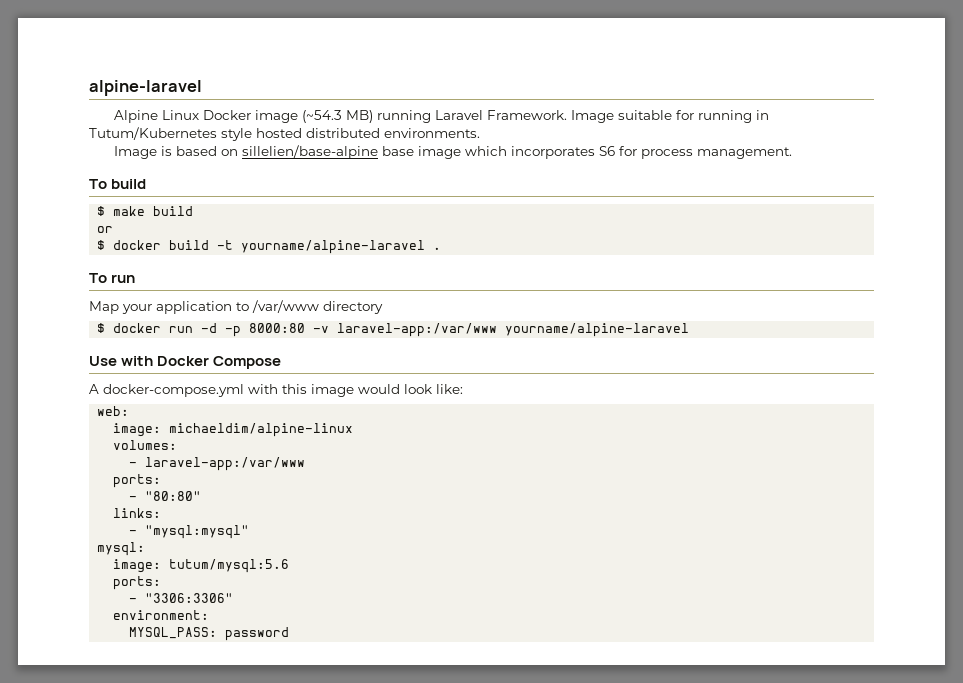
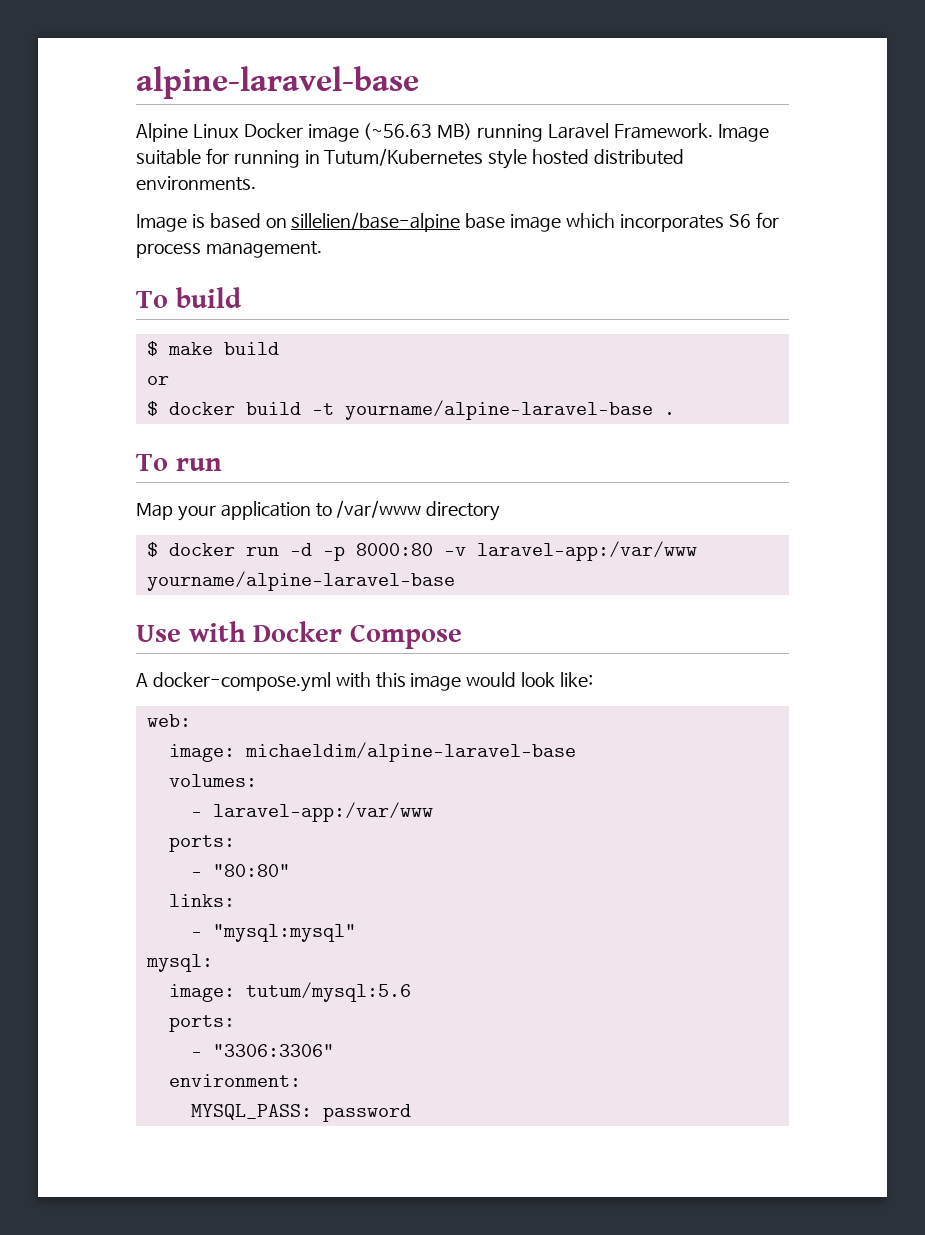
- alpine-laravel
+ alpine-laravel-base
- Alpine Linux Docker image (~54.3 MB) running Laravel Framework.
+ Alpine Linux Docker image (~56.63 MB) running Laravel Framework.
- $ docker build -t yourname/alpine-laravel .
+ $ docker build -t yourname/alpine-laravel-base .
- $ docker run -d -p 8000:80 -v laravel-app:/var/www yourname/alpine-laravel
+ $ docker run -d -p 8000:80 -v laravel-app:/var/www yourname/alpine-laravel-base
- image: michaeldim/alpine-linux
+ image: michaeldim/alpine-laravel-base

